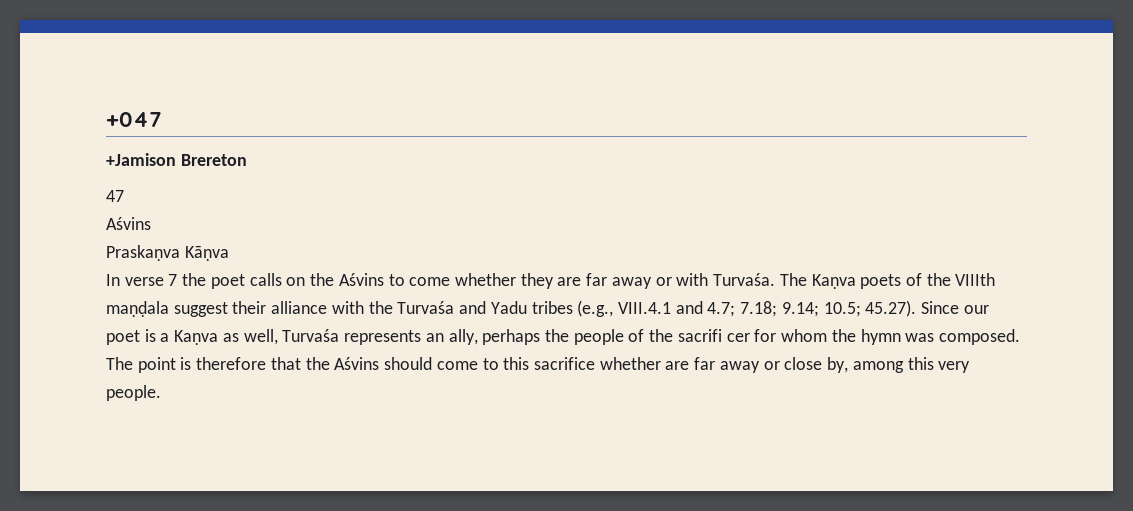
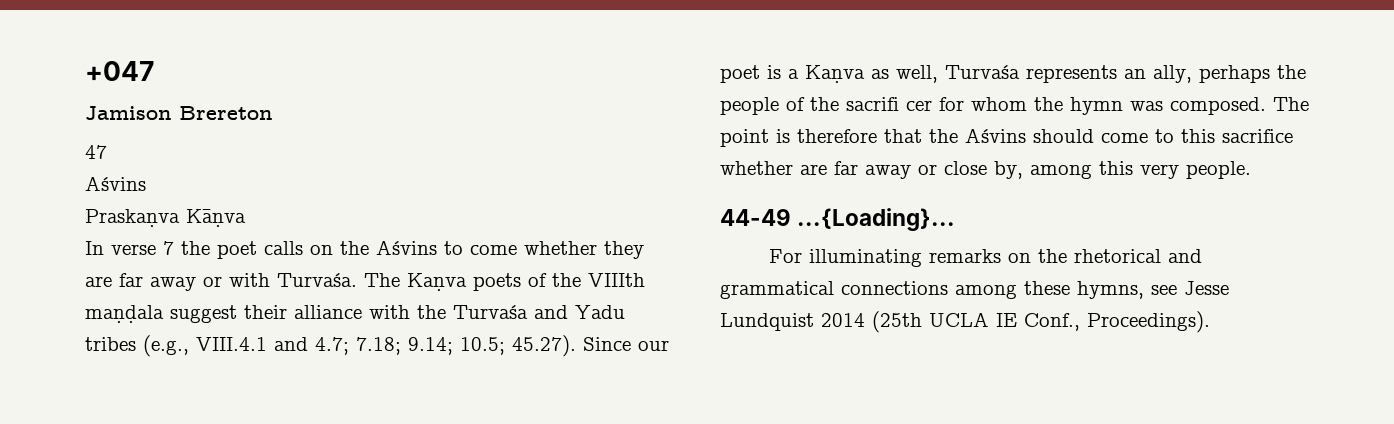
- +Jamison Brereton
+ Jamison Brereton
+ 44-49 ...{Loading}...
+ For illuminating remarks on the rhetorical and grammatical connections among these hymns, see Jesse Lundquist 2014 (25th UCLA IE Conf., Proceedings).

